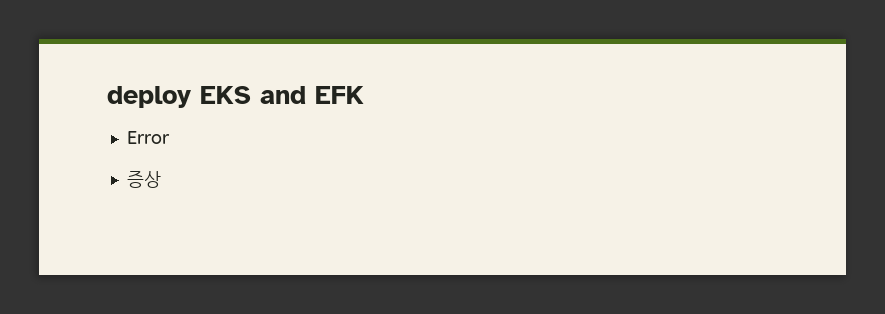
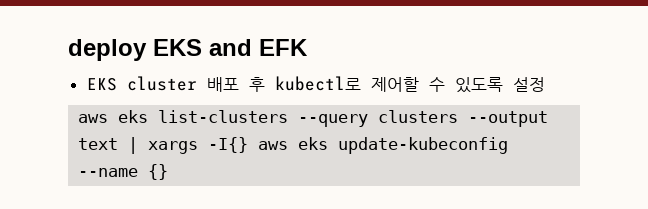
- Error
- 증상
+ EKS cluster 배포 후 kubectl로 제어할 수 있도록 설정
+ aws eks list-clusters --query clusters --output text | xargs -I{} aws eks update-kubeconfig --name {}

